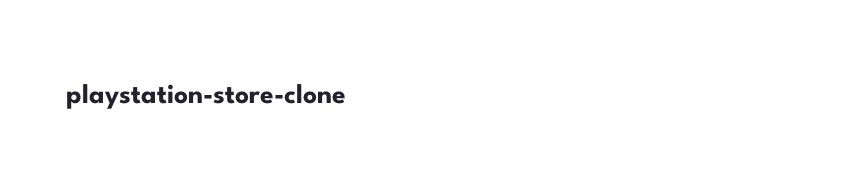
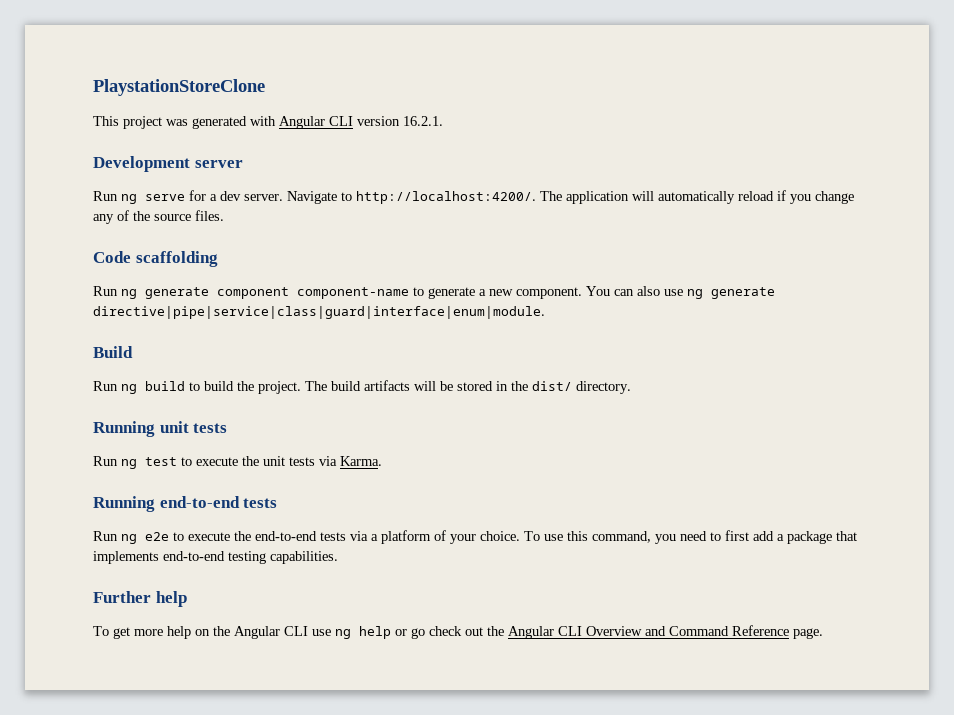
- playstation-store-clone
+ PlaystationStoreClone
+ This project was generated with Angular CLI version 16.2.1.
+ Development server
+ Run ng serve for a dev server. Navigate to http://localhost:4200/. The application will automatically reload if you change any of the source files.
+ Code scaffolding
+ Run ng generate component component-name to generate a new component. You can also use ng generate directive|pipe|service|class|guard|interface|enum|module.
+ Build
+ Run ng build to build the project. The build artifacts will be stored in the dist/ directory.
+ Running unit tests
+ Run ng test to execute the unit tests via Karma.
+ Running end-to-end tests
+ Run ng e2e to execute the end-to-end tests via a platform of your choice. To use this command, you need to first add a package that implements end-to-end testing capabilities.
+ Further help
+ To get more help on the Angular CLI use ng help or go check out the Angular CLI Overview and Command Reference page.

